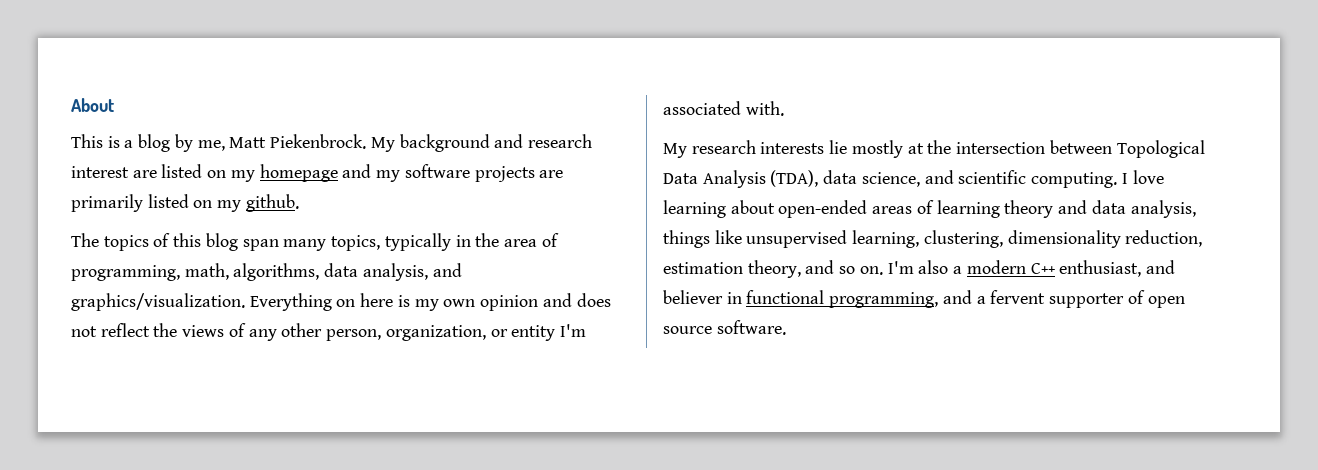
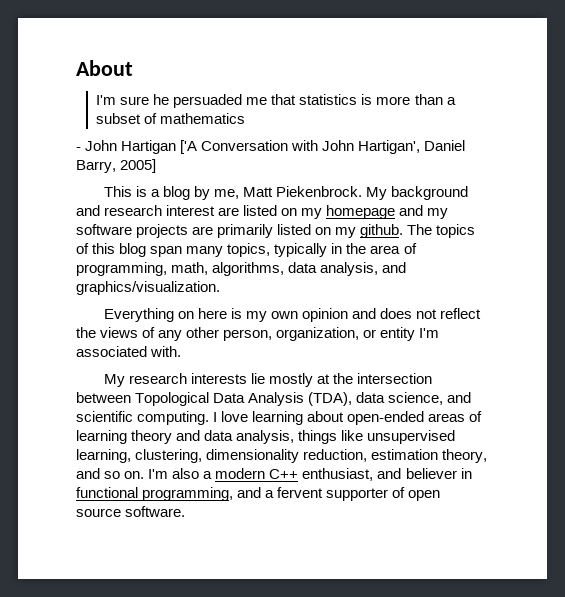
+ I'm sure he persuaded me that statistics is more than a subset of mathematics
+ - John Hartigan ['A Conversation with John Hartigan', Daniel Barry, 2005]
- My background and research interest are listed on my homepage and my software projects are primarily listed on my github.
- The topics of this blog span many topics, typically in the area of programming, math, algorithms, data analysis, and graphics/visualization. Everything on here is my own opinion and does not reflect the views of any other person, organization, or entity I'm associated with.
+ My background and research interest are listed on my homepage and my software projects are primarily listed on my github. The topics of this blog span many topics, typically in the area of programming, math, algorithms, data analysis, and graphics/visualization.
+ Everything on here is my own opinion and does not reflect the views of any other person, organization, or entity I'm associated with.

